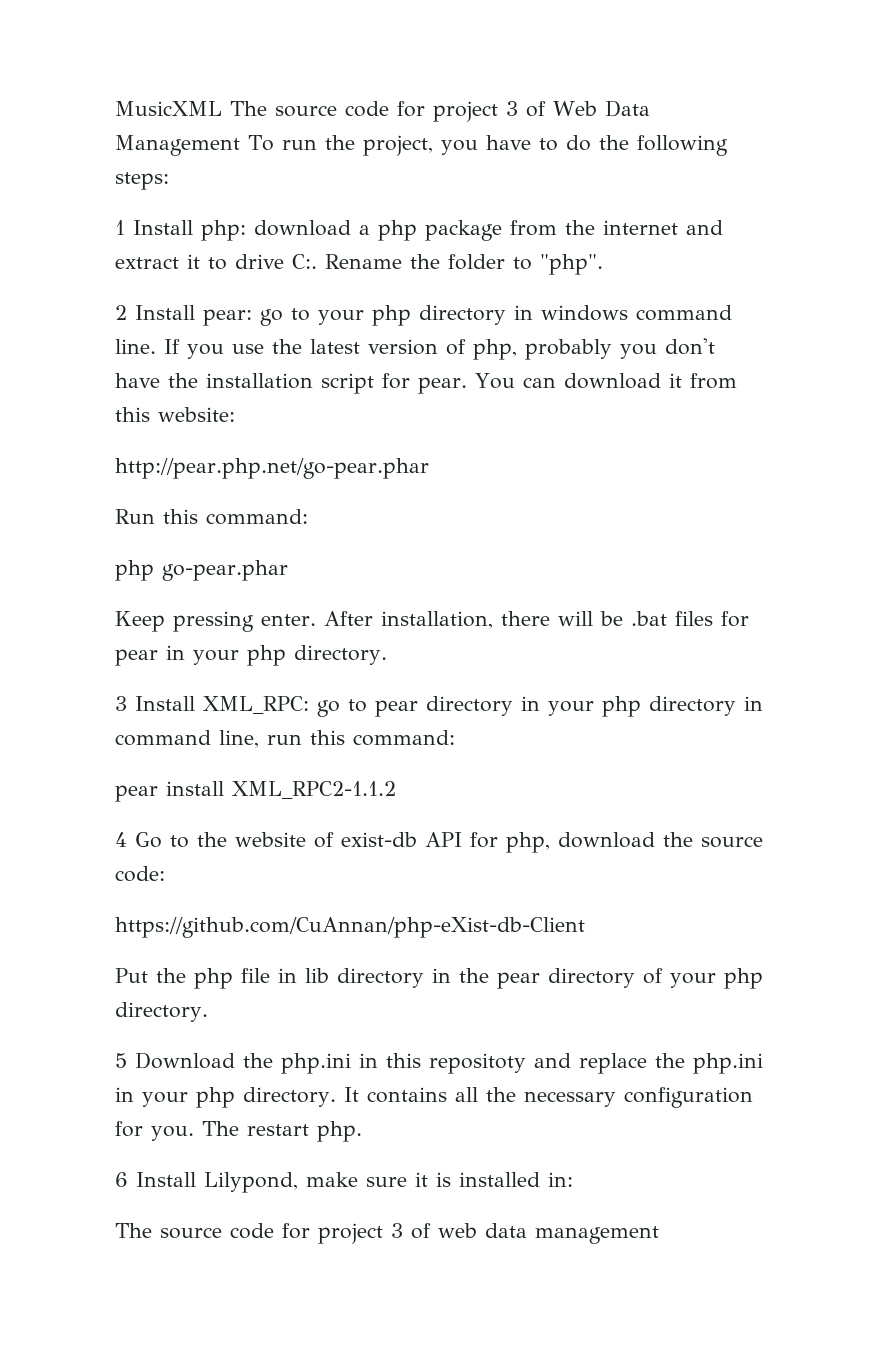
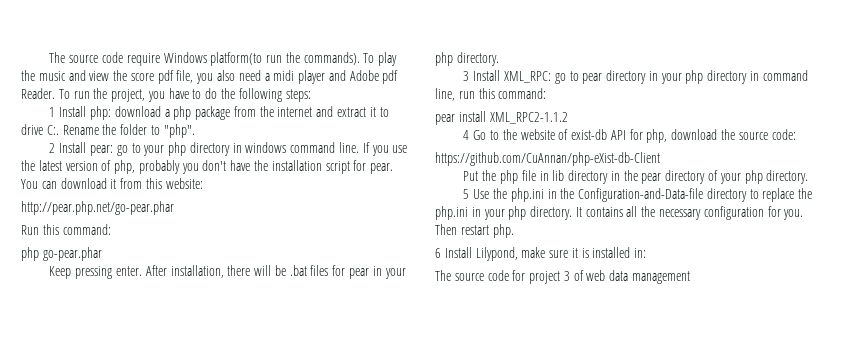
- MusicXML The source code for project 3 of Web Data Management To run the project, you have to do the following steps:
+ The source code require Windows platform(to run the commands). To play the music and view the score pdf file, you also need a midi player and Adobe pdf Reader. To run the project, you have to do the following steps:
- 5 Download the php.ini in this repositoty and replace the php.ini in your php directory.
+ 5 Use the php.ini in the Configuration-and-Data-file directory to replace the php.ini in your php directory.
- The restart php.
+ Then restart php.

